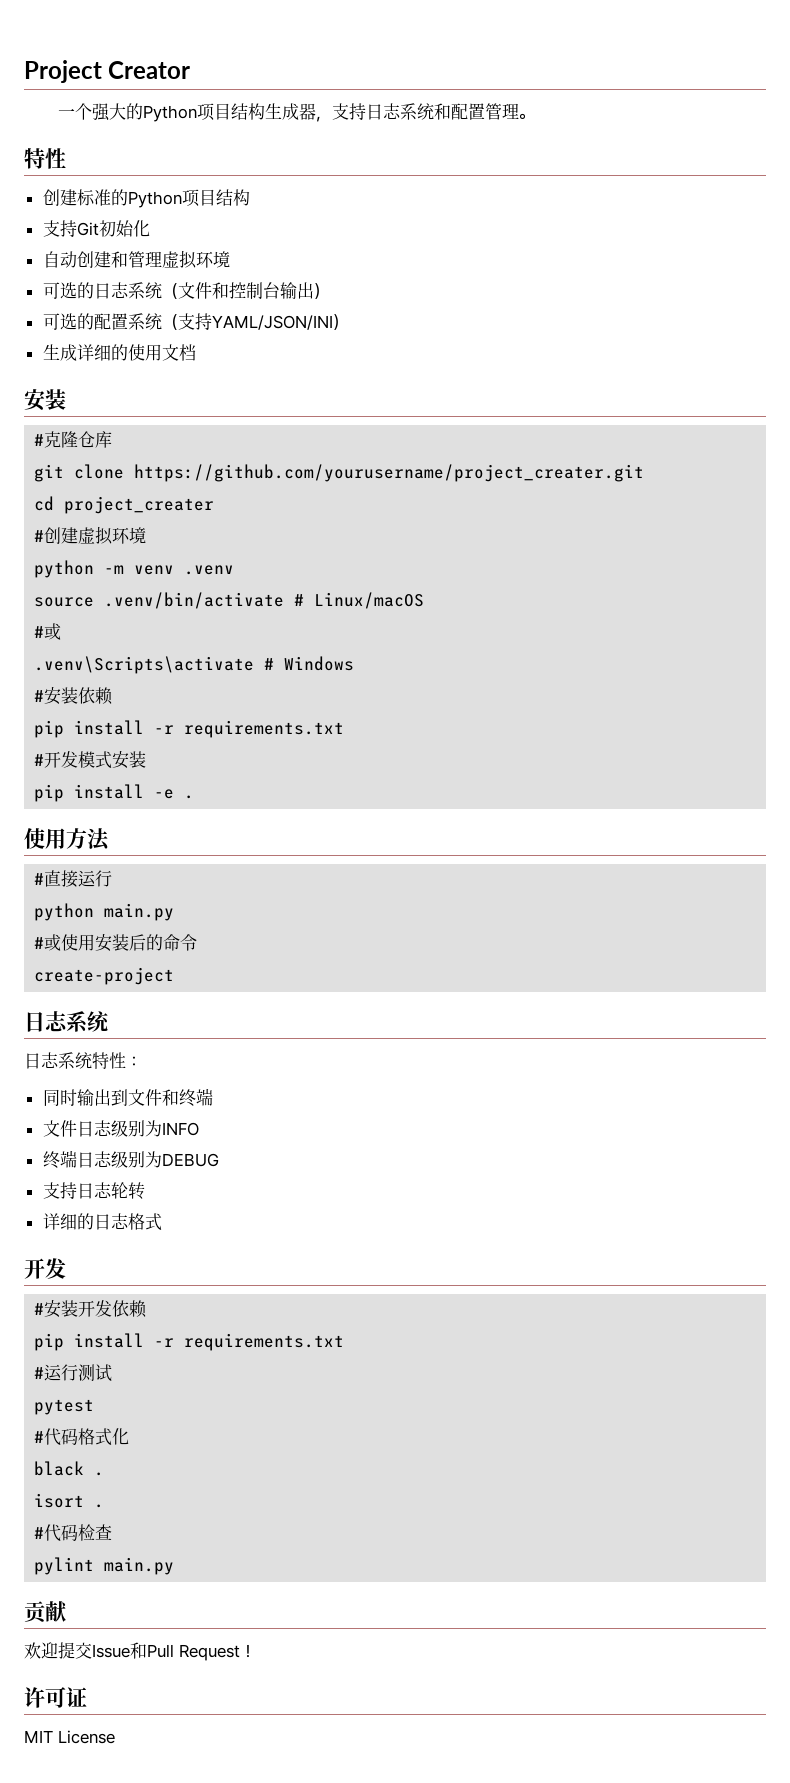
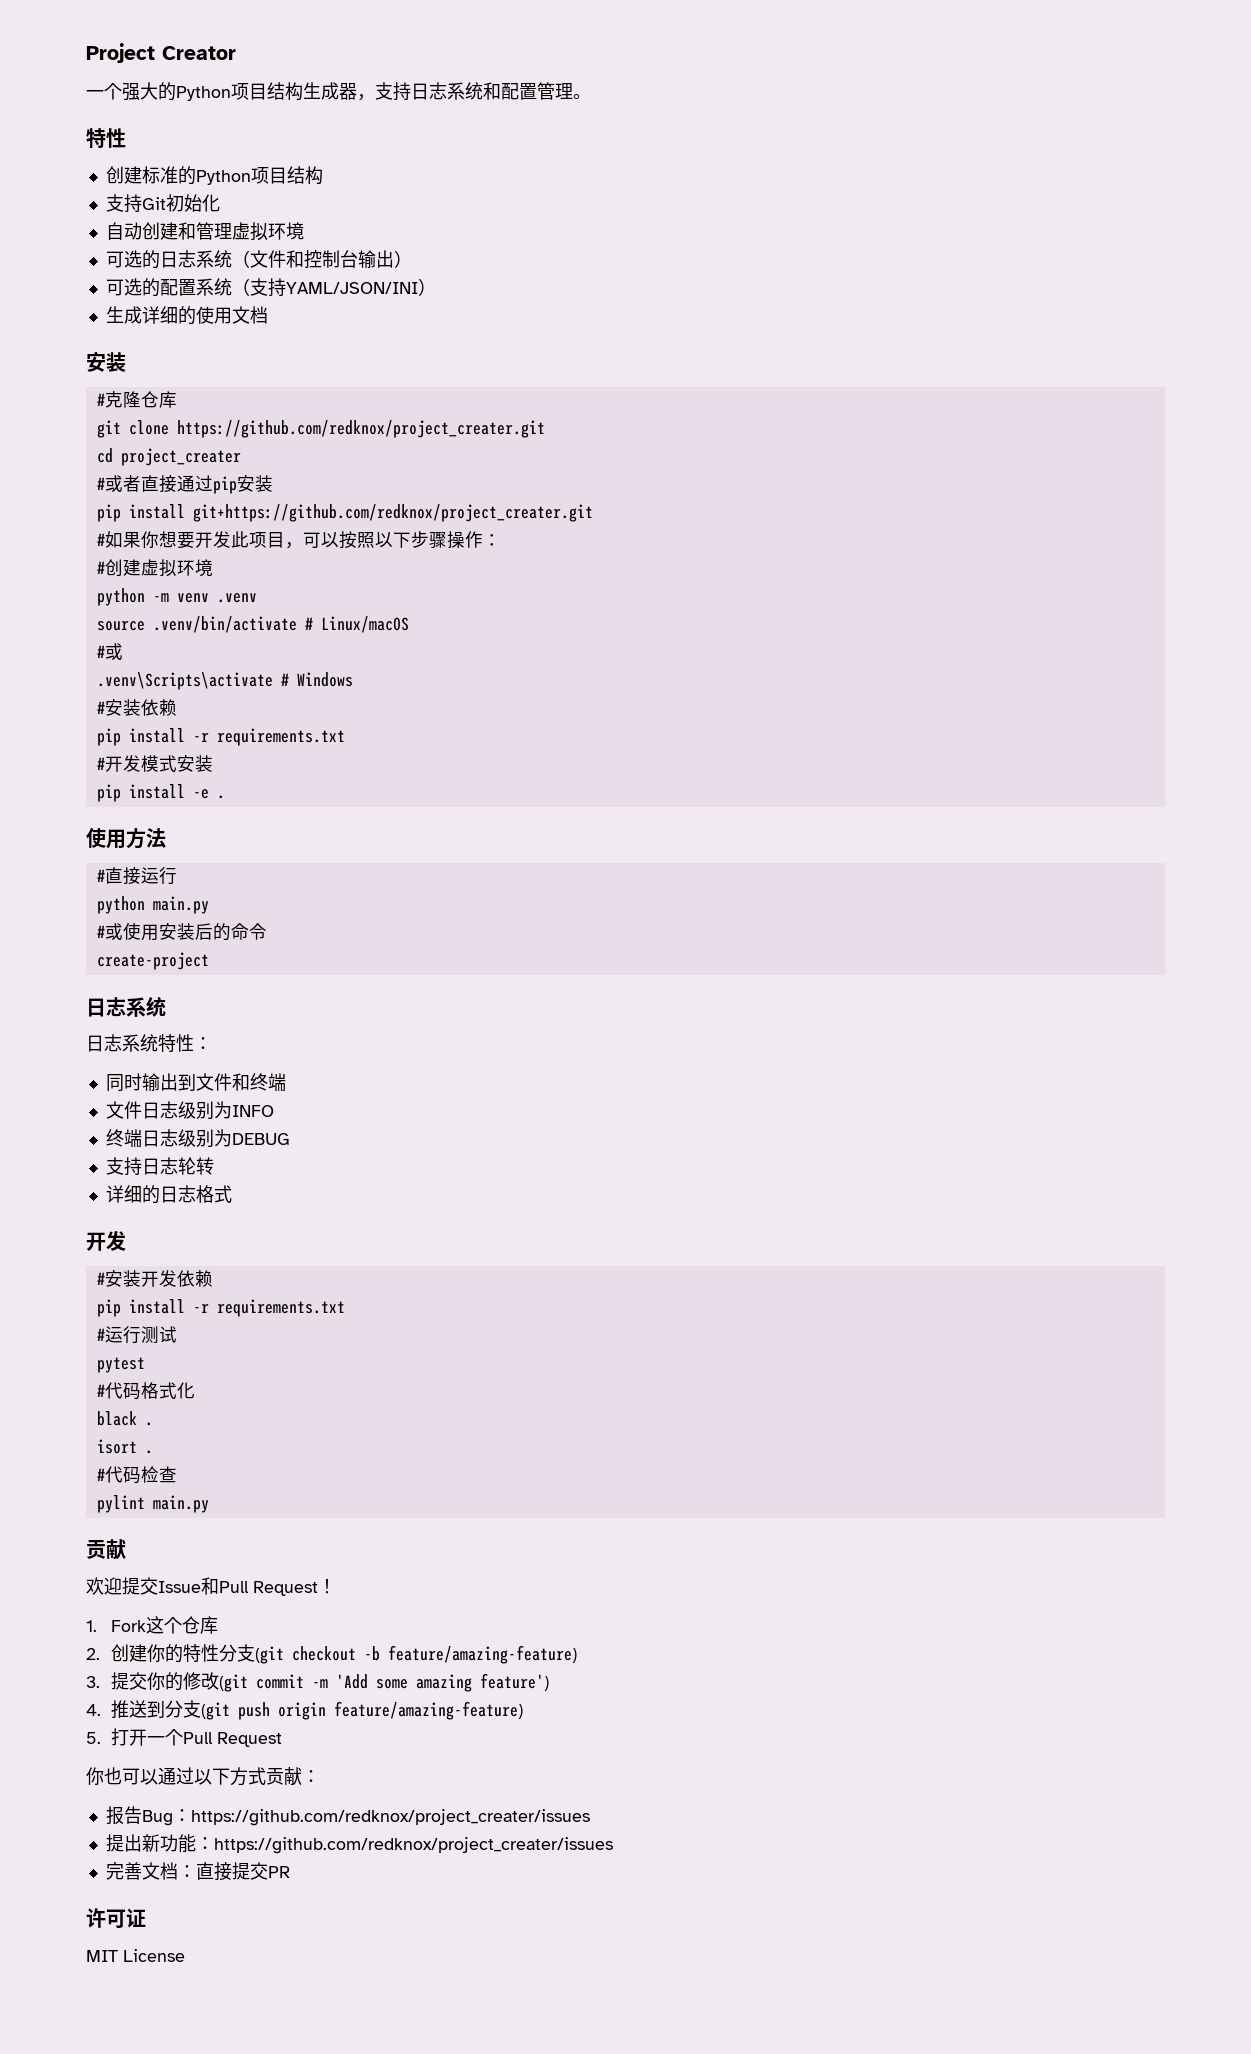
- git clone https://github.com/yourusername/project_creater.git
+ git clone https://github.com/redknox/project_creater.git
+ #或者直接通过pip安装
+ pip install git+https://github.com/redknox/project_creater.git
+ #如果你想要开发此项目，可以按照以下步骤操作：
+ 1. Fork这个仓库
+ 2.创建你的特性分支(git checkout -b feature/amazing-feature)
+ 3.提交你的修改(git commit -m 'Add some amazing feature')
+ 4.推送到分支(git push origin feature/amazing-feature)
+ 5.打开一个Pull Request
+ 你也可以通过以下方式贡献：
+ 报告Bug：https://github.com/redknox/project_creater/issues
+ 提出新功能：https://github.com/redknox/project_creater/issues
+ 完善文档：直接提交PR

